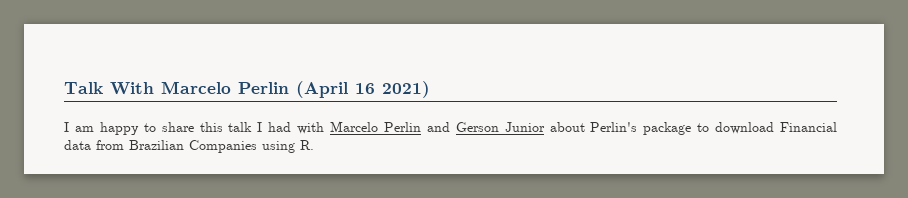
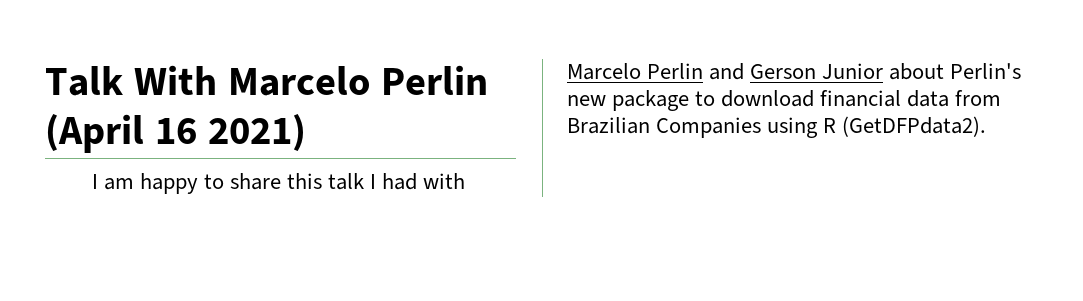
- I am happy to share this talk I had with Marcelo Perlin and Gerson Junior about Perlin's package to download Financial data from Brazilian Companies using R.
+ I am happy to share this talk I had with Marcelo Perlin and Gerson Junior about Perlin's new package to download financial data from Brazilian Companies using R (GetDFPdata2).

